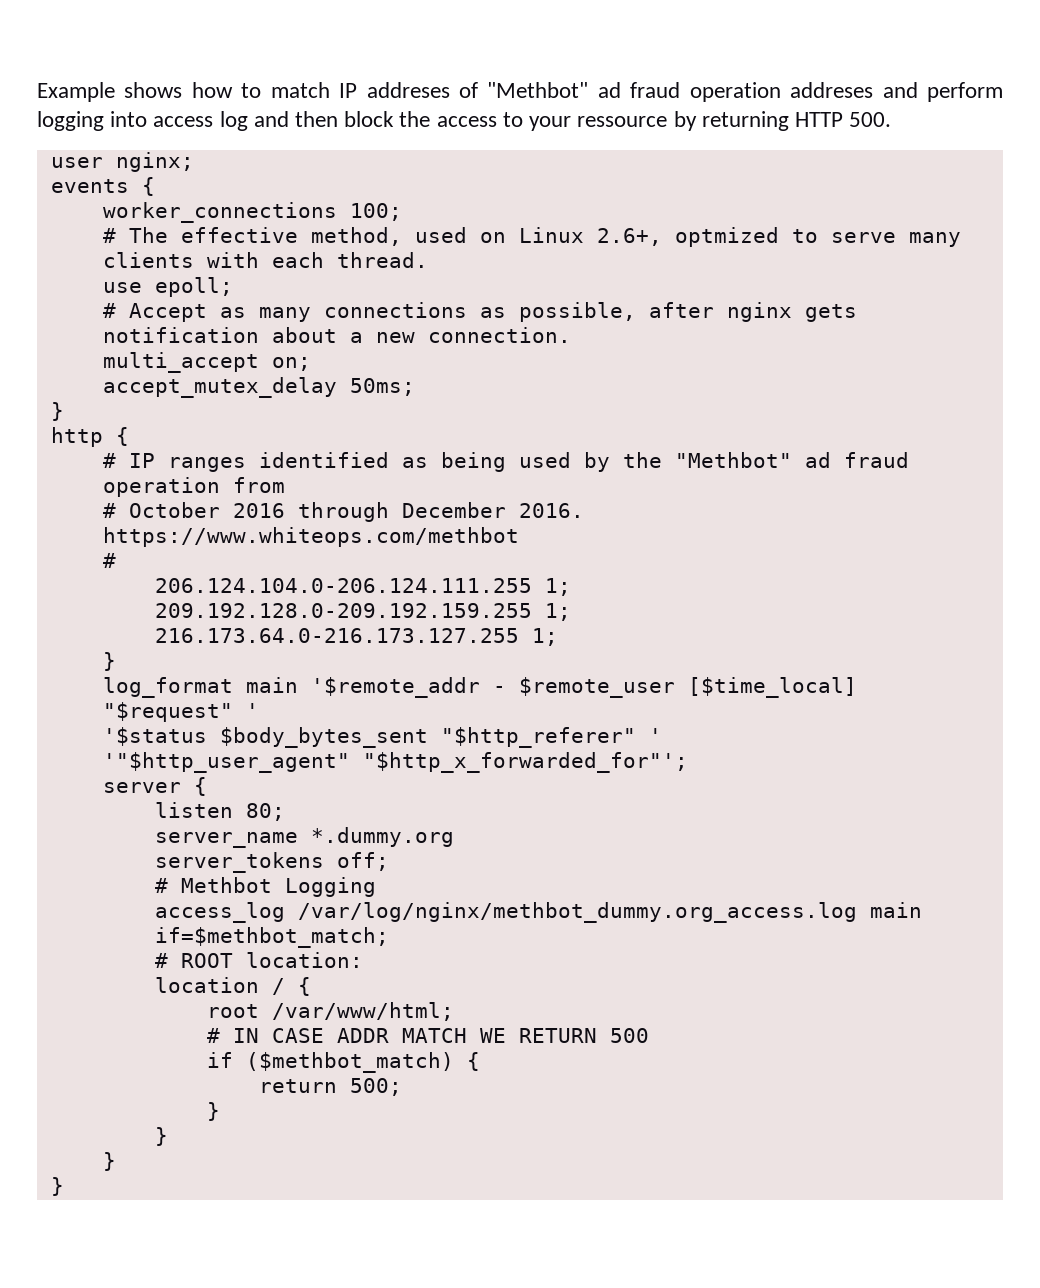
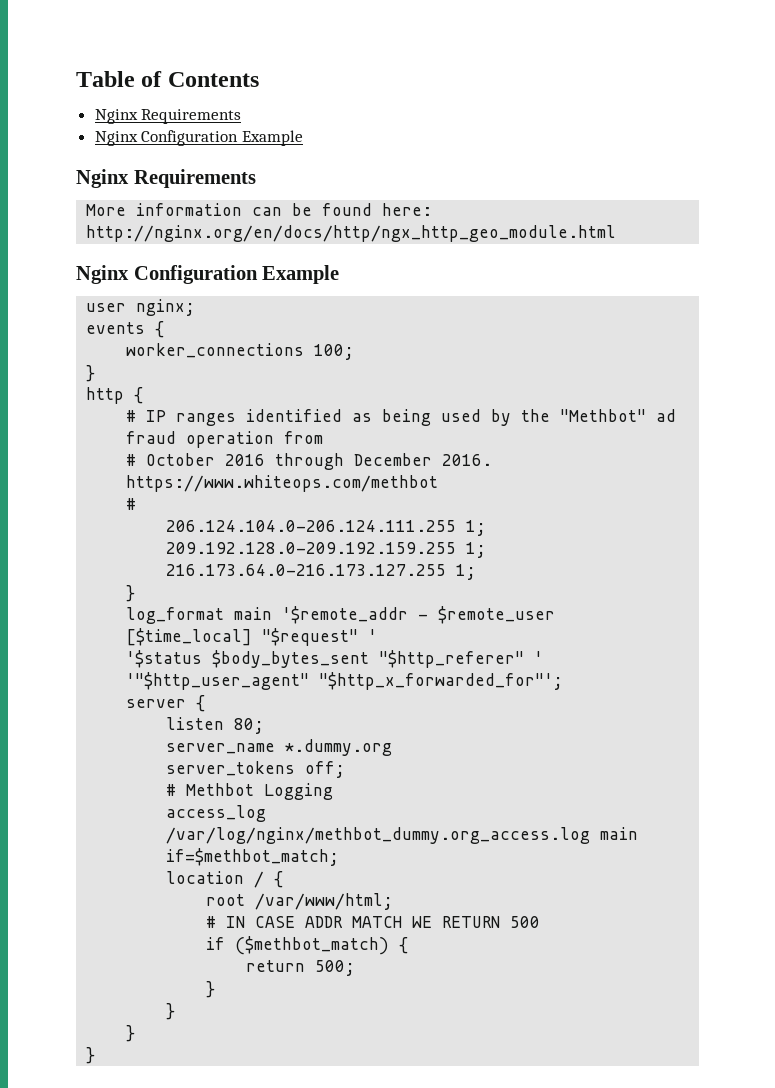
- Example shows how to match IP addreses of "Methbot" ad fraud operation addreses and perform logging into access log and then block the access to your ressource by returning HTTP 500.
+ Table of Contents
+ Nginx Requirements
+ Nginx Configuration Example
+ Nginx Requirements
+ More information can be found here: http://nginx.org/en/docs/http/ngx_http_geo_module.html
+ Nginx Configuration Example
- # The effective method, used on Linux 2.6+, optmized to serve many clients with each thread.
- use epoll;
- # Accept as many connections as possible, after nginx gets notification about a new connection.
- multi_accept on;
- accept_mutex_delay 50ms;
- # ROOT location:

